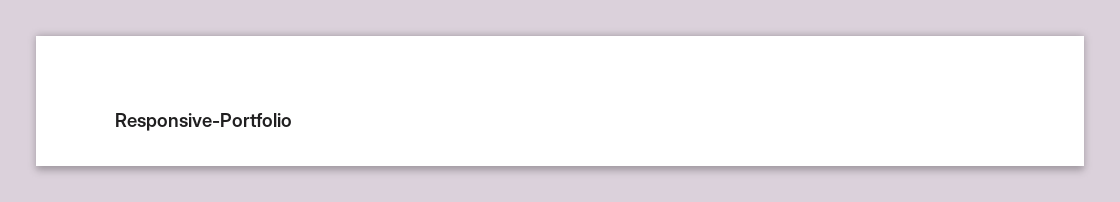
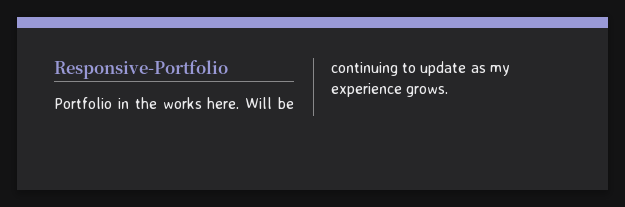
+ Portfolio in the works here. Will be continuing to update as my experience grows.

